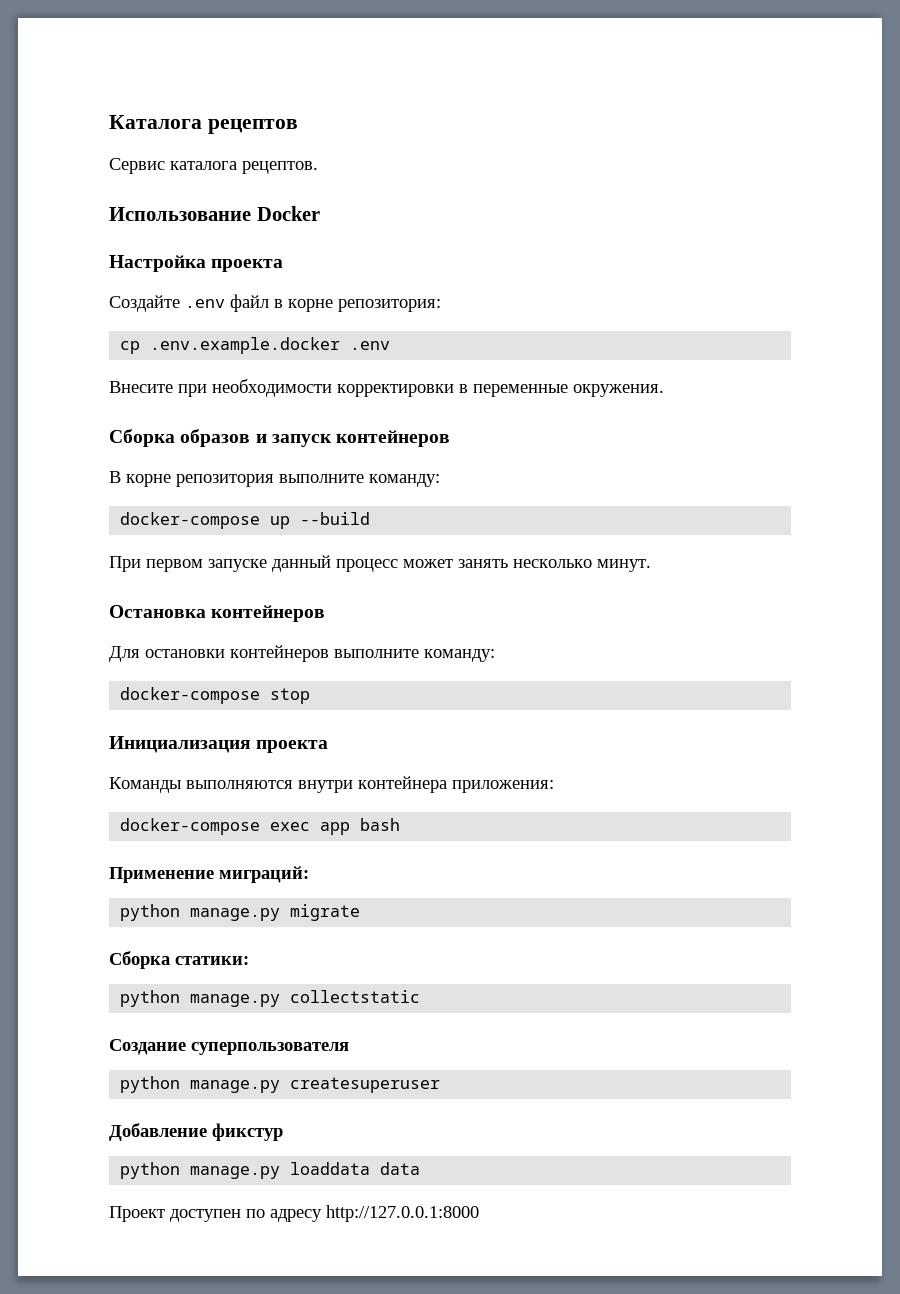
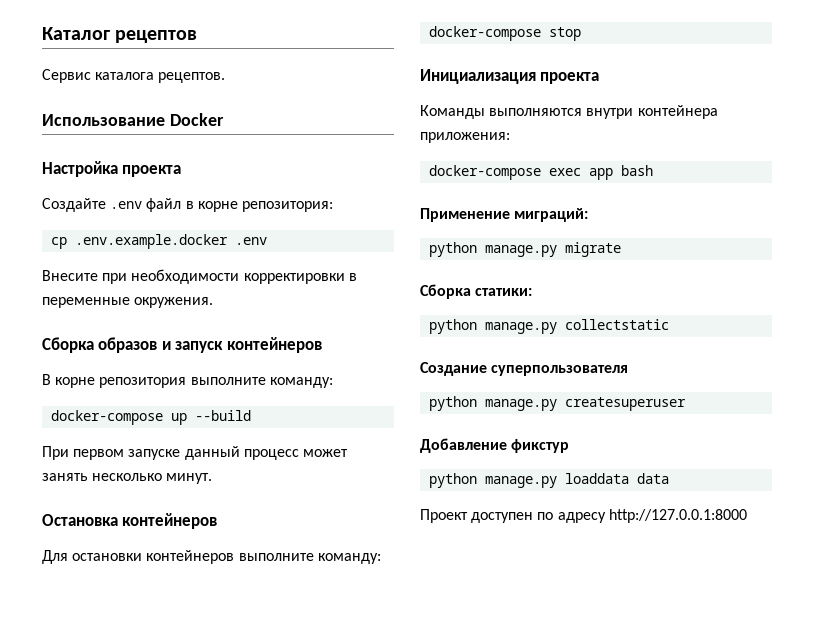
- Каталога рецептов
+ Каталог рецептов

